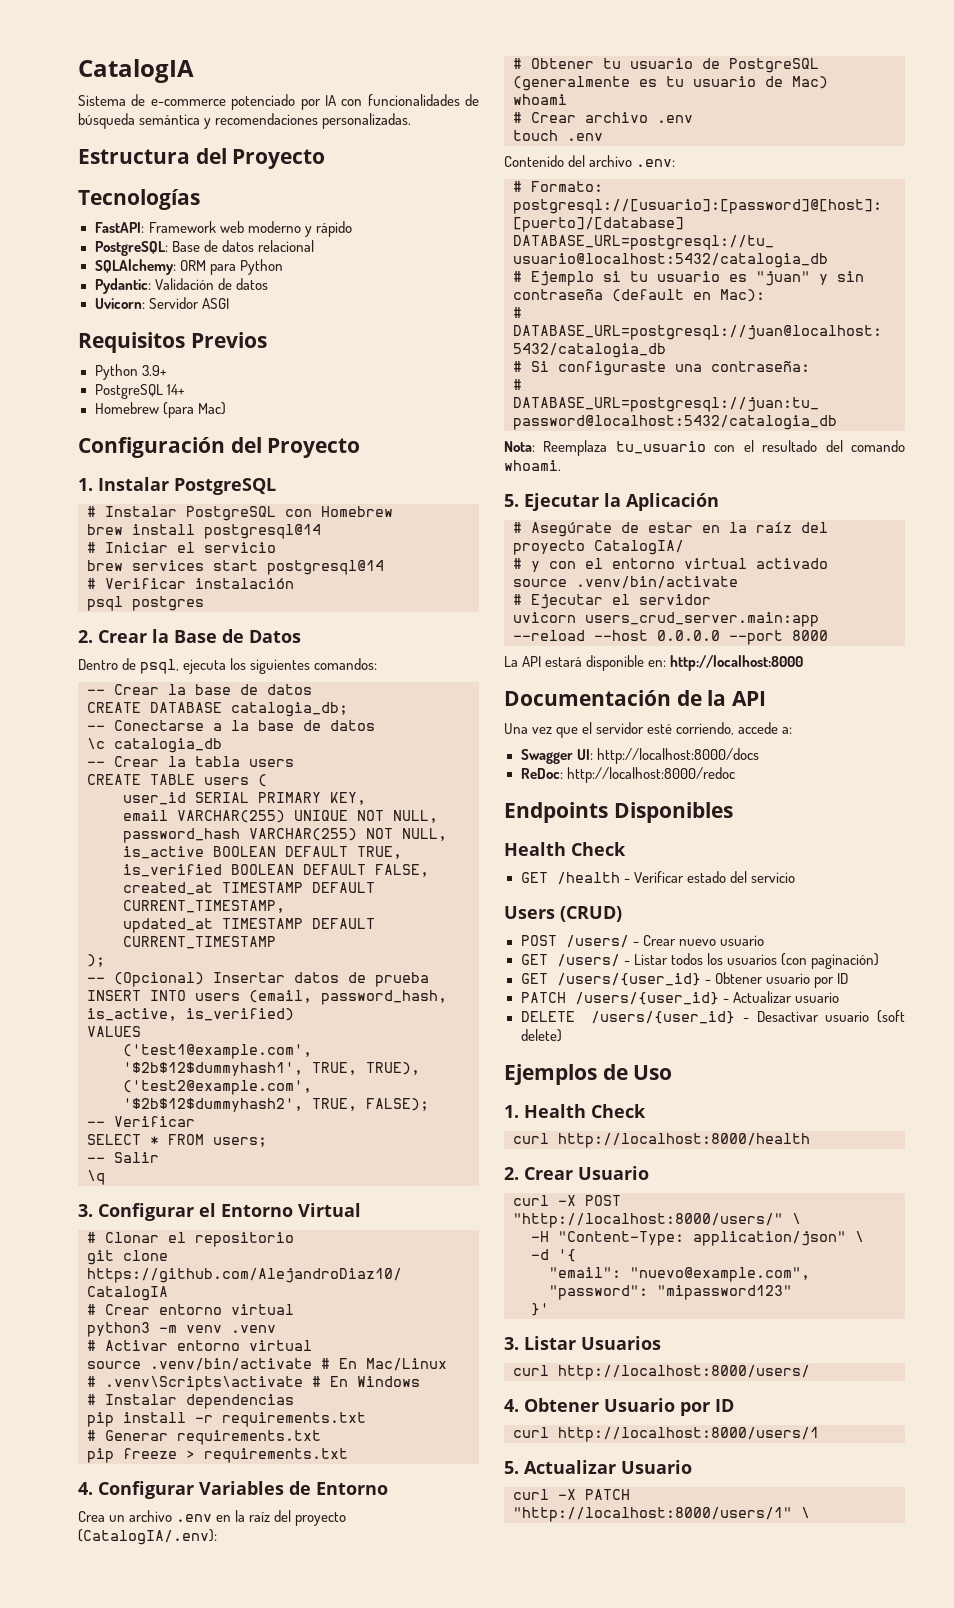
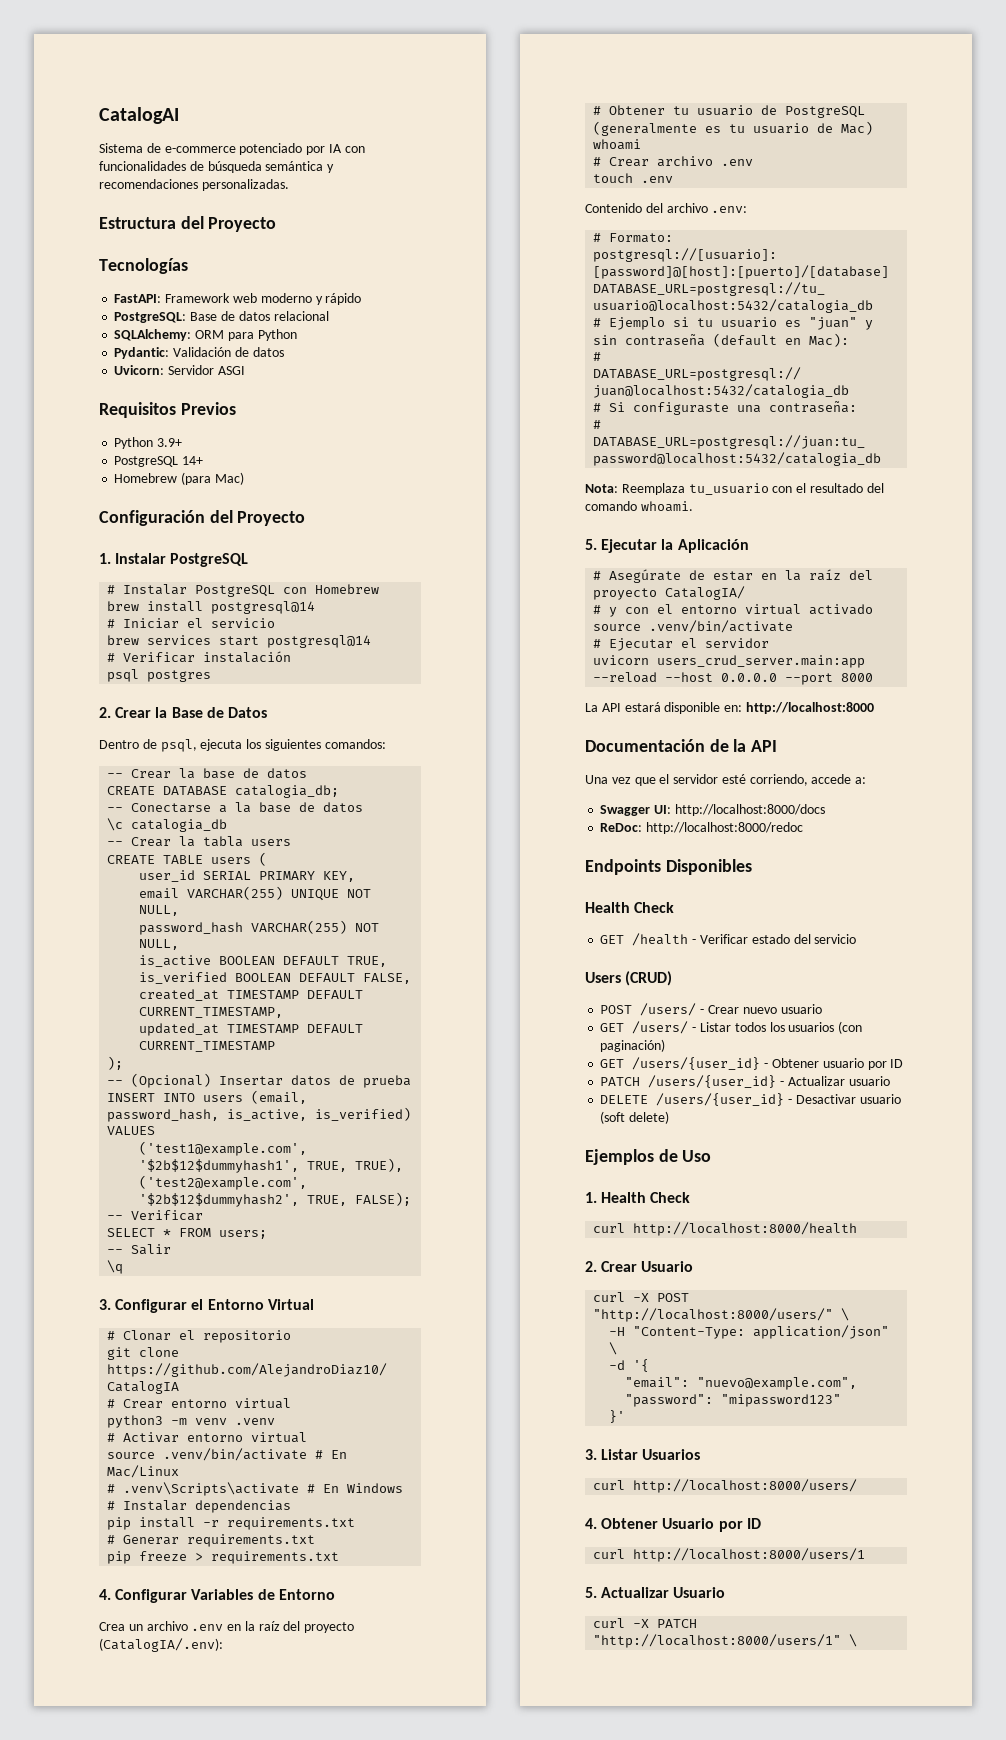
- CatalogIA
+ CatalogAI

